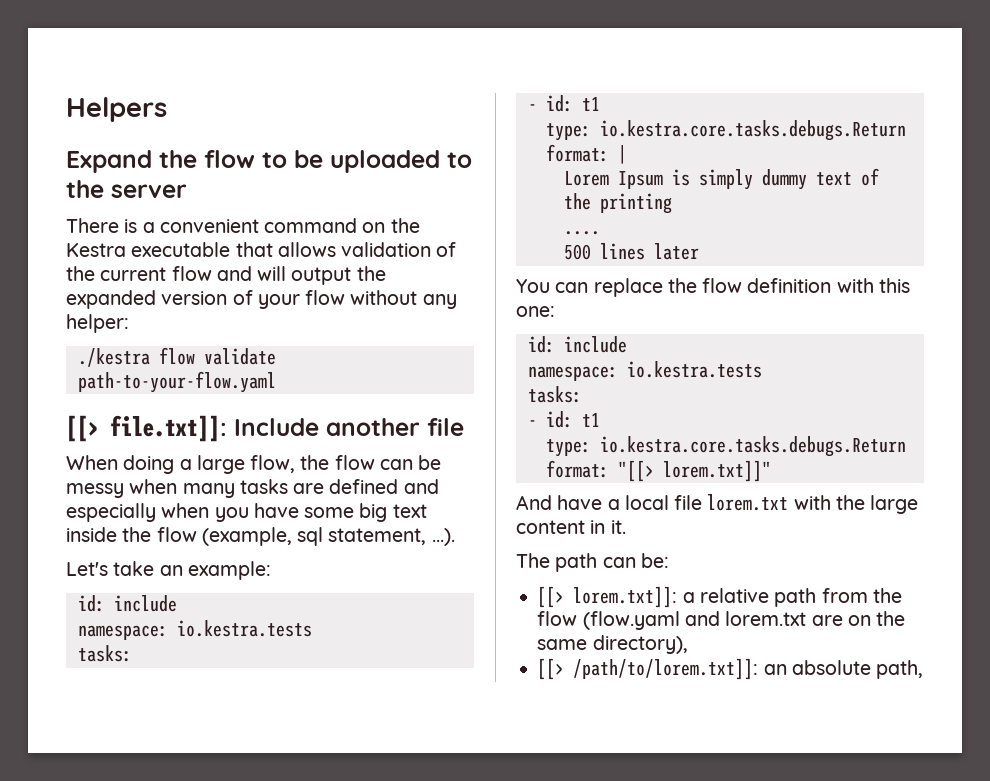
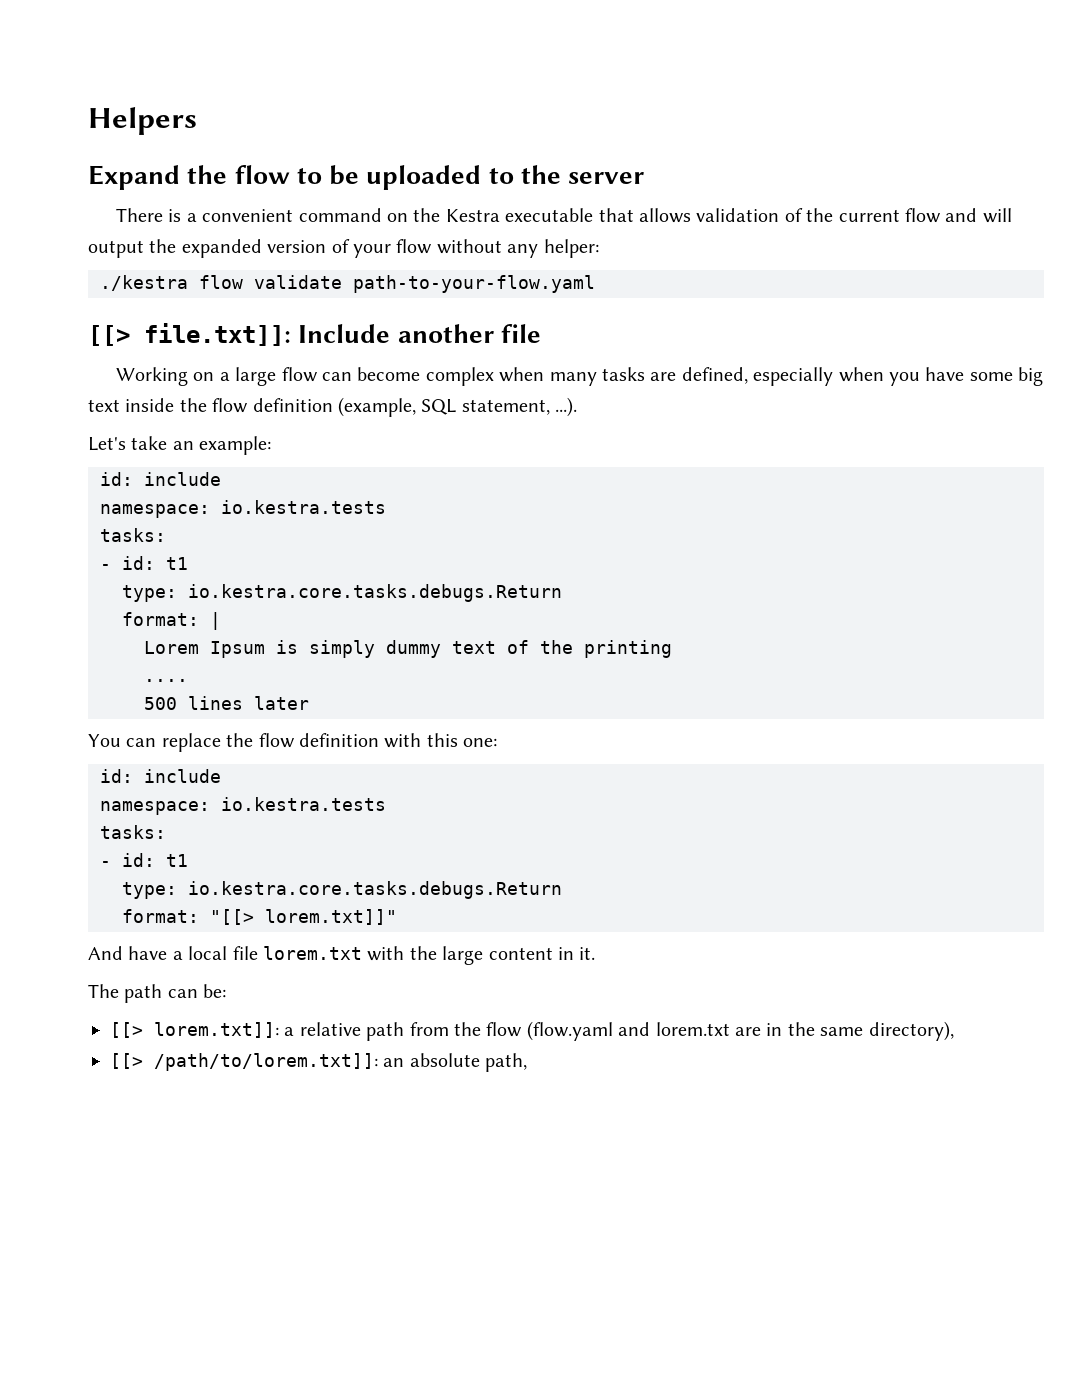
- When doing a large flow, the flow can be messy when many tasks are defined and especially when you have some big text inside the flow (example, sql statement, ...).
+ Working on a large flow can become complex when many tasks are defined, especially when you have some big text inside the flow definition (example, SQL statement, ...).
- [[> lorem.txt]]: a relative path from the flow (flow.yaml and lorem.txt are on the same directory),
+ [[> lorem.txt]]: a relative path from the flow (flow.yaml and lorem.txt are in the same directory),

